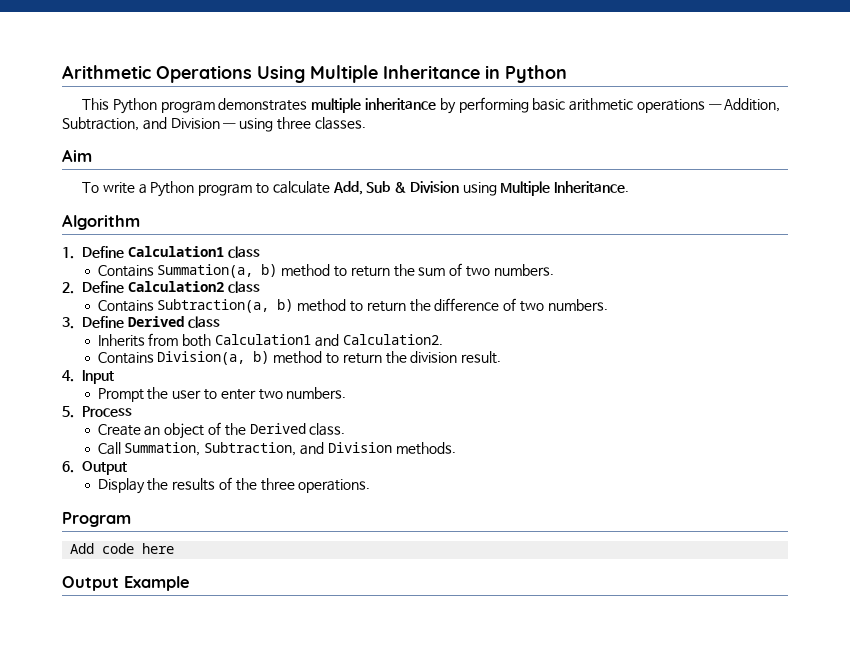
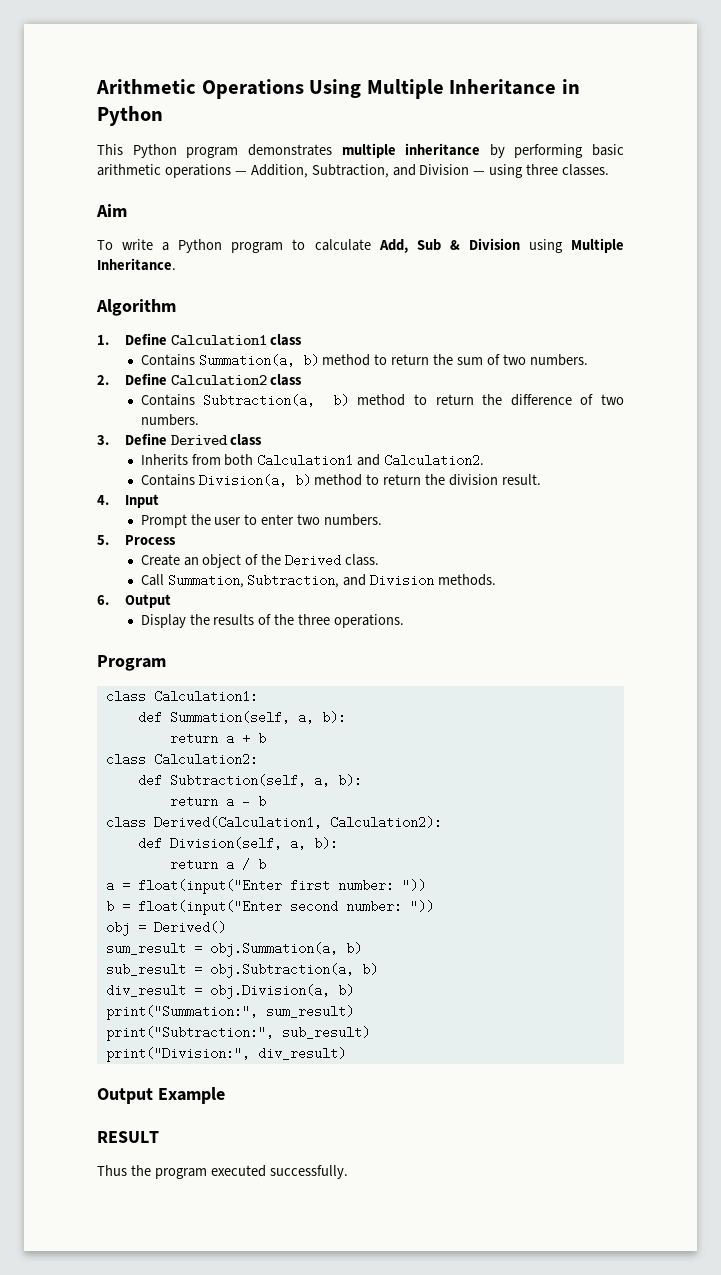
- Add code here
+ class Calculation1:
+ def Summation(self, a, b):
+ return a + b
+ class Calculation2:
+ def Subtraction(self, a, b):
+ return a - b
+ class Derived(Calculation1, Calculation2):
+ def Division(self, a, b):
+ return a / b
+ a = float(input("Enter first number: "))
+ b = float(input("Enter second number: "))
+ obj = Derived()
+ sum_result = obj.Summation(a, b)
+ sub_result = obj.Subtraction(a, b)
+ div_result = obj.Division(a, b)
+ print("Summation:", sum_result)
+ print("Subtraction:", sub_result)
+ print("Division:", div_result)
  Output Example
+ RESULT
+ Thus the program executed successfully.

